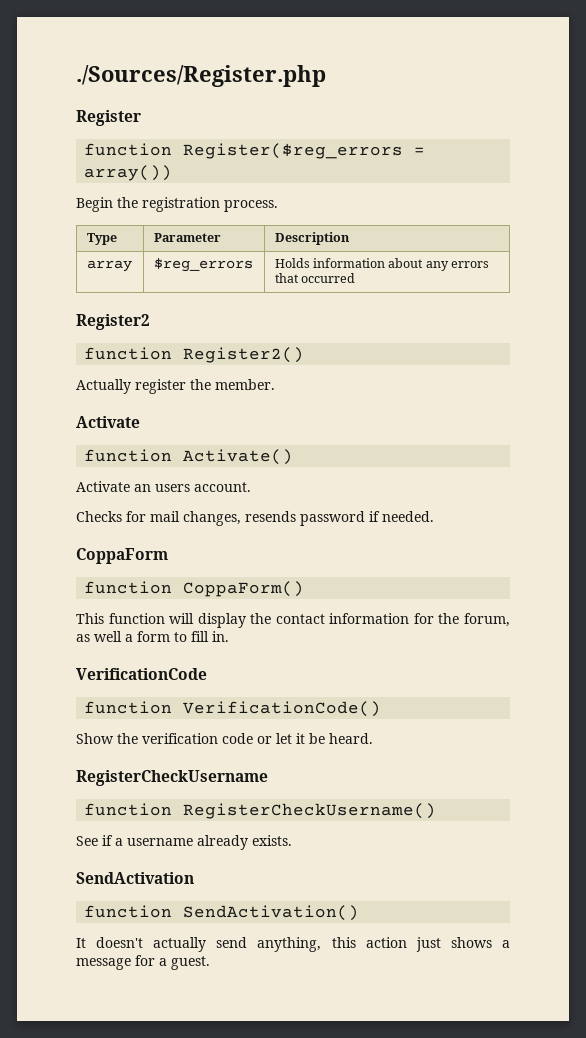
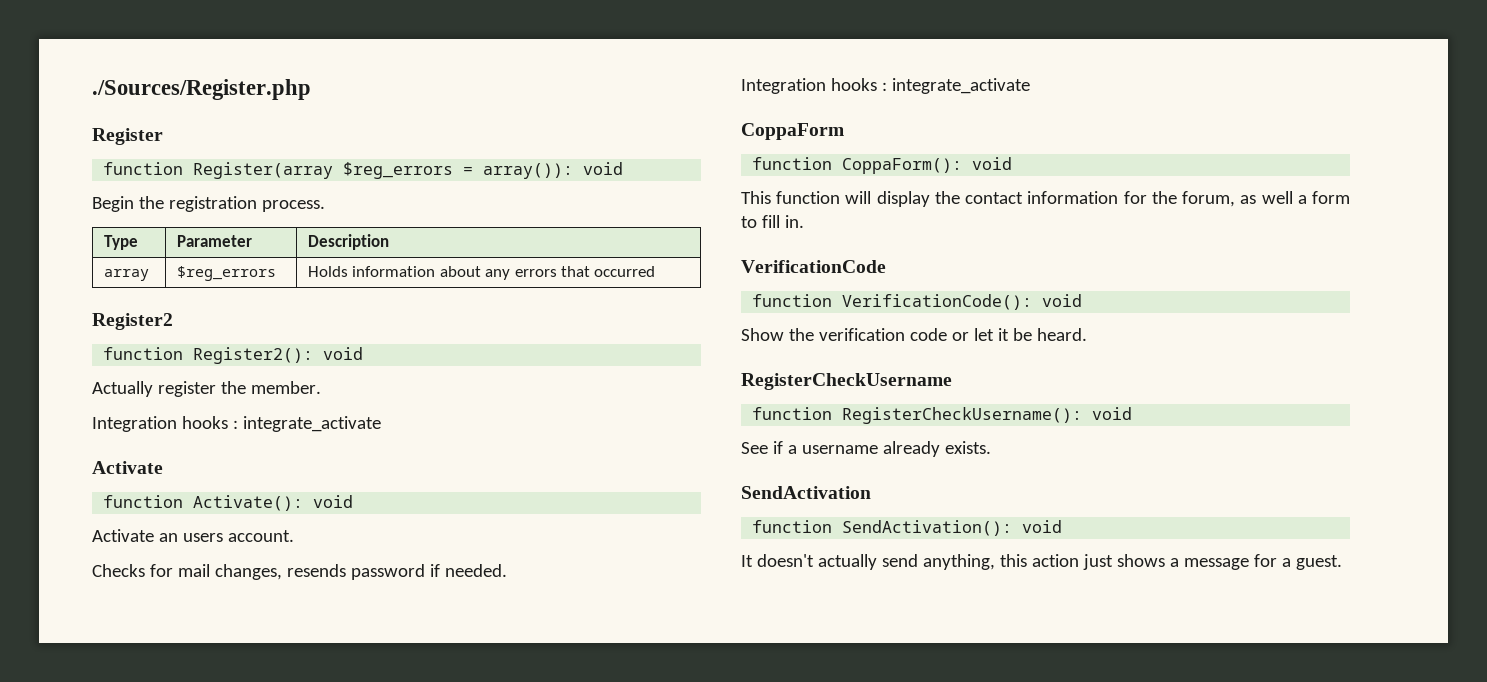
- function Register($reg_errors = array())
+ function Register(array $reg_errors = array()): void
- function Register2()
+ function Register2(): void
  Actually register the member.
+ Integration hooks : integrate_activate
- function Activate()
+ function Activate(): void
  Checks for mail changes, resends password if needed.
+ Integration hooks : integrate_activate
- function CoppaForm()
+ function CoppaForm(): void
- function VerificationCode()
+ function VerificationCode(): void
- function RegisterCheckUsername()
+ function RegisterCheckUsername(): void
- function SendActivation()
+ function SendActivation(): void

